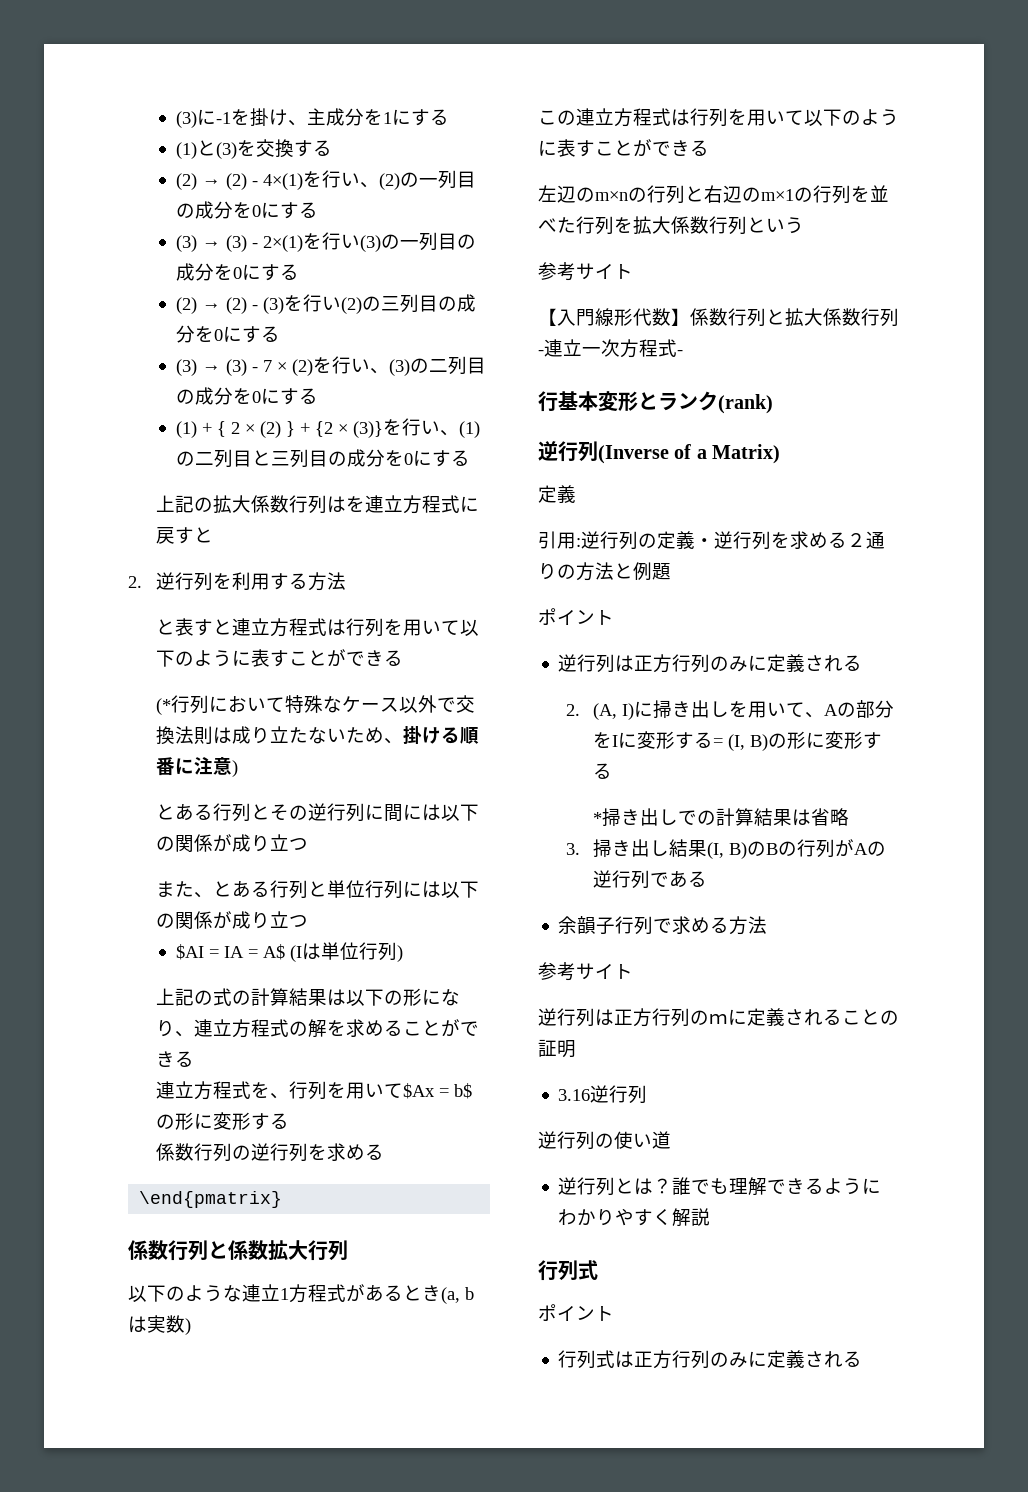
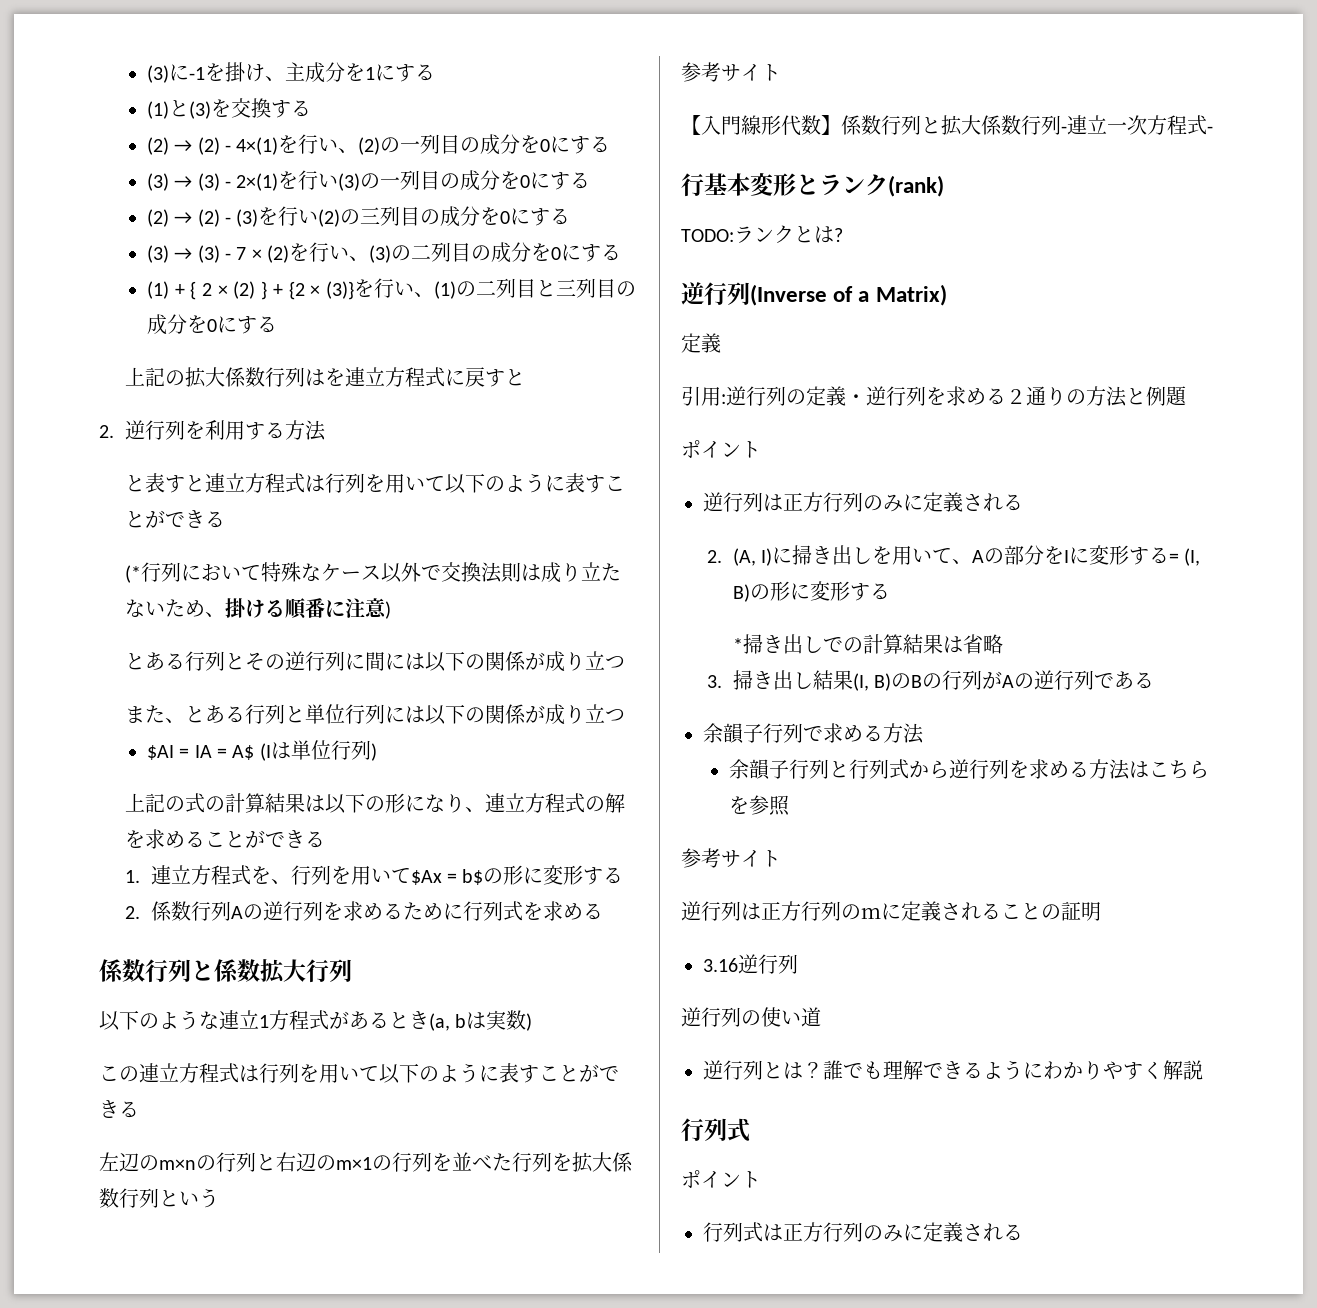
- 連立方程式を、行列を用いて$Ax = b$の形に変形する
+ 1.連立方程式を、行列を用いて$Ax = b$の形に変形する
- 係数行列の逆行列を求める
- \end{pmatrix}
+ 2.係数行列Aの逆行列を求めるために行列式を求める
+ TODO:ランクとは?
+ 余韻子行列と行列式から逆行列を求める方法はこちらを参照

